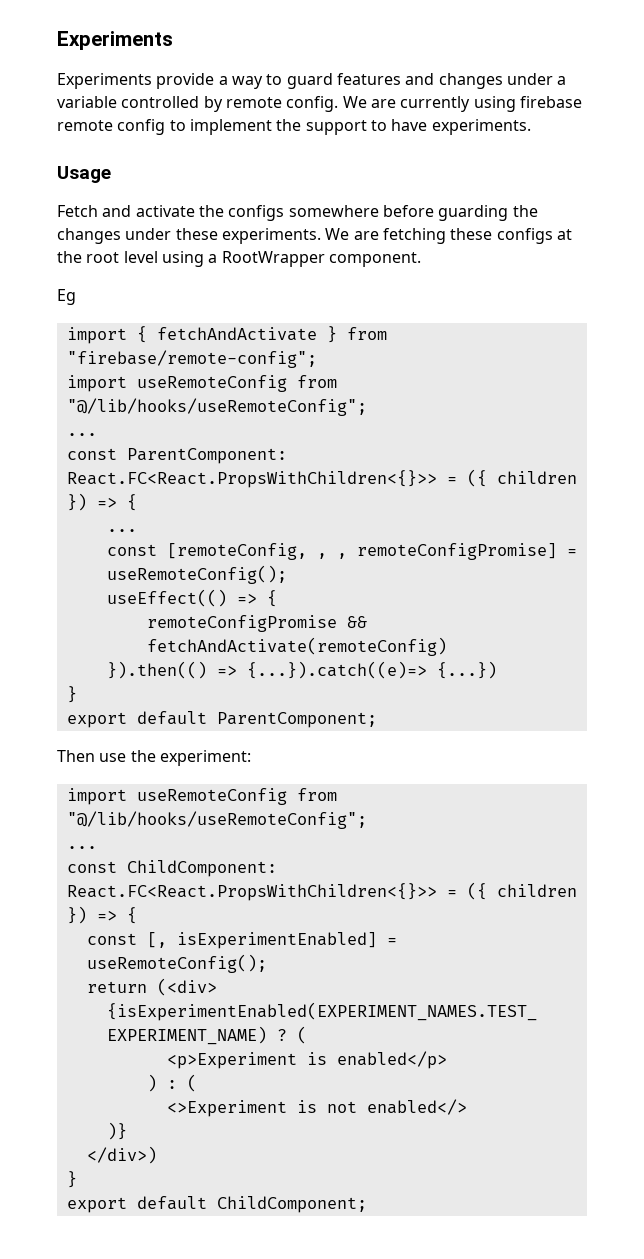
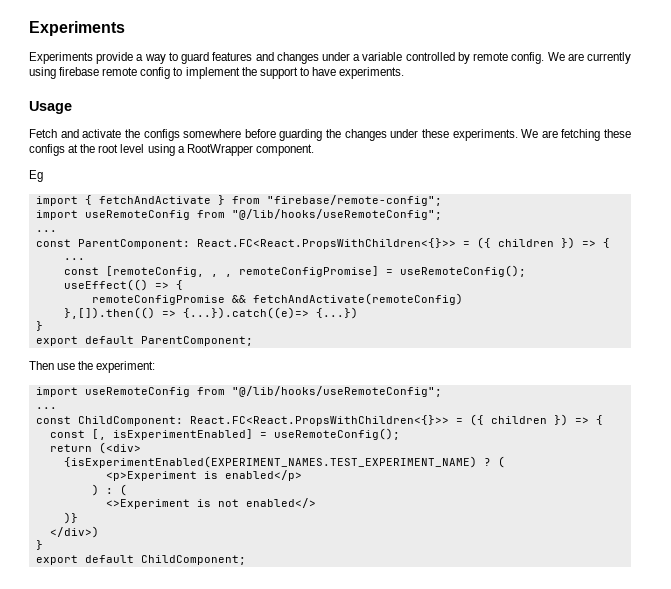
- }).then(() => {...}).catch((e)=> {...})
+ },[]).then(() => {...}).catch((e)=> {...})

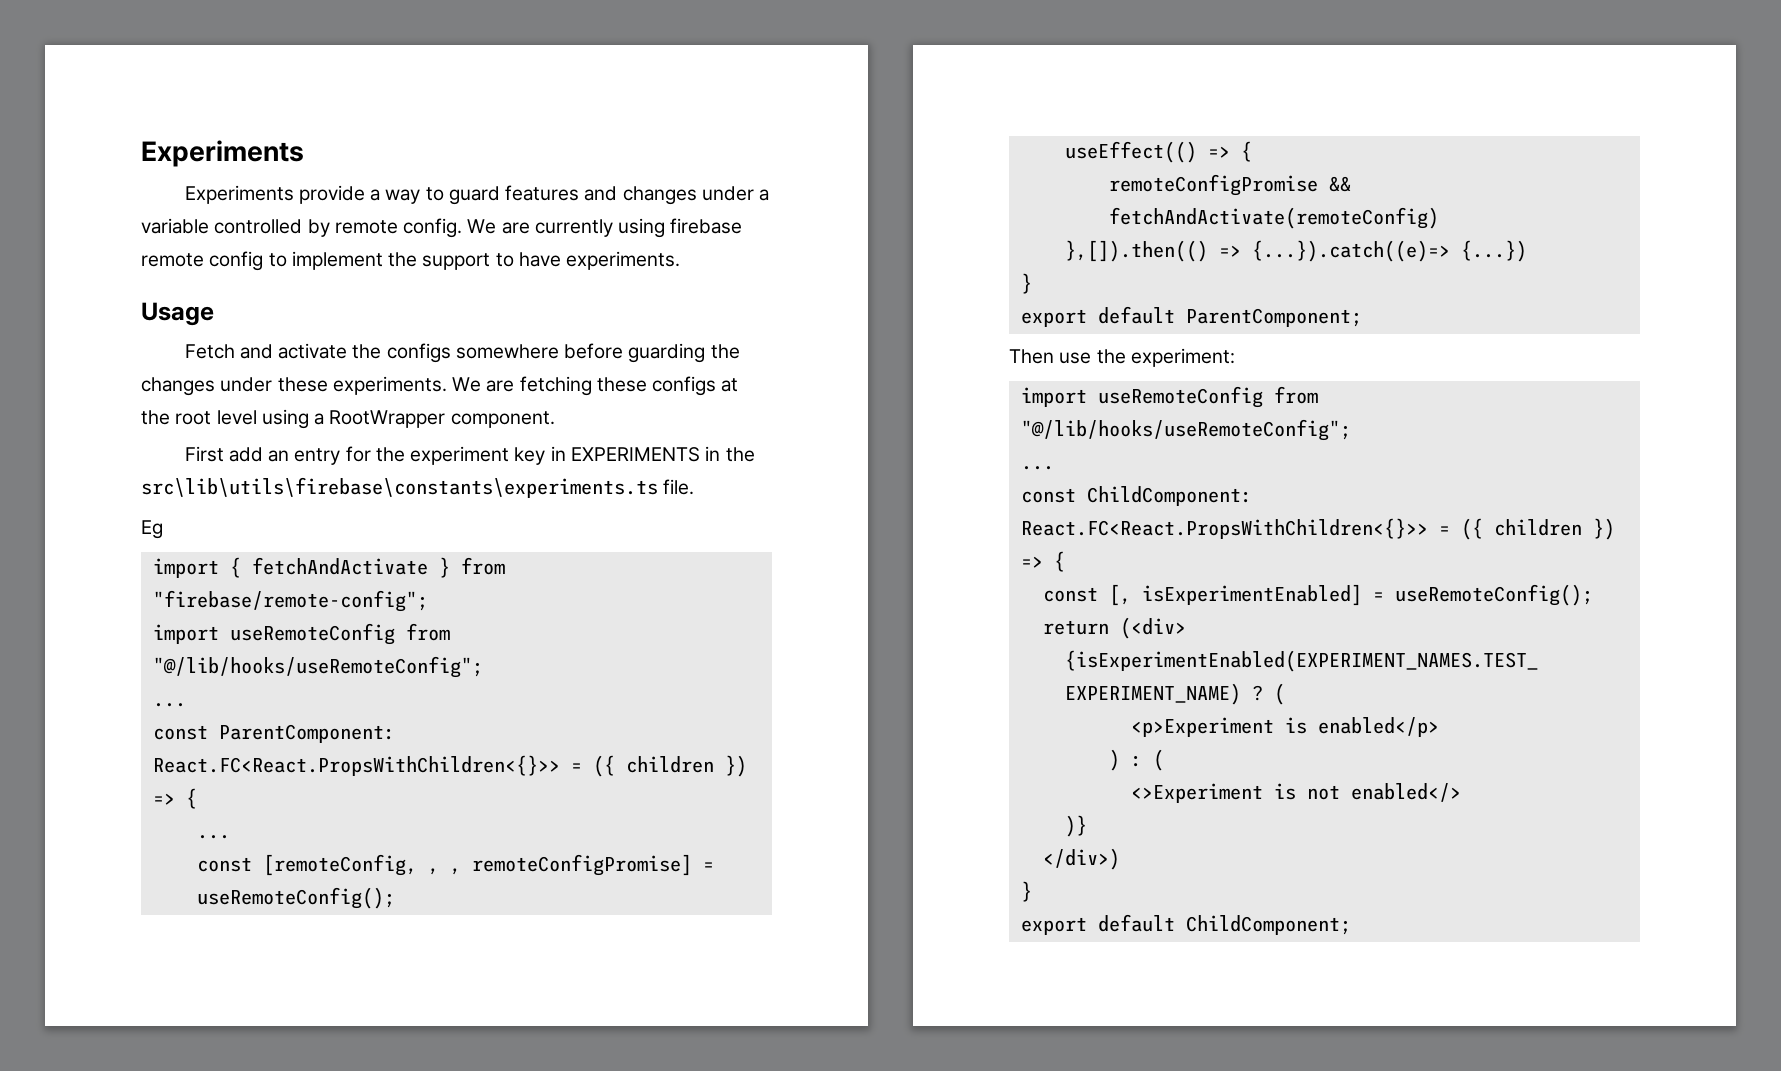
+ First add an entry for the experiment key in EXPERIMENTS in the src\lib\utils\firebase\constants\experiments.ts file.

